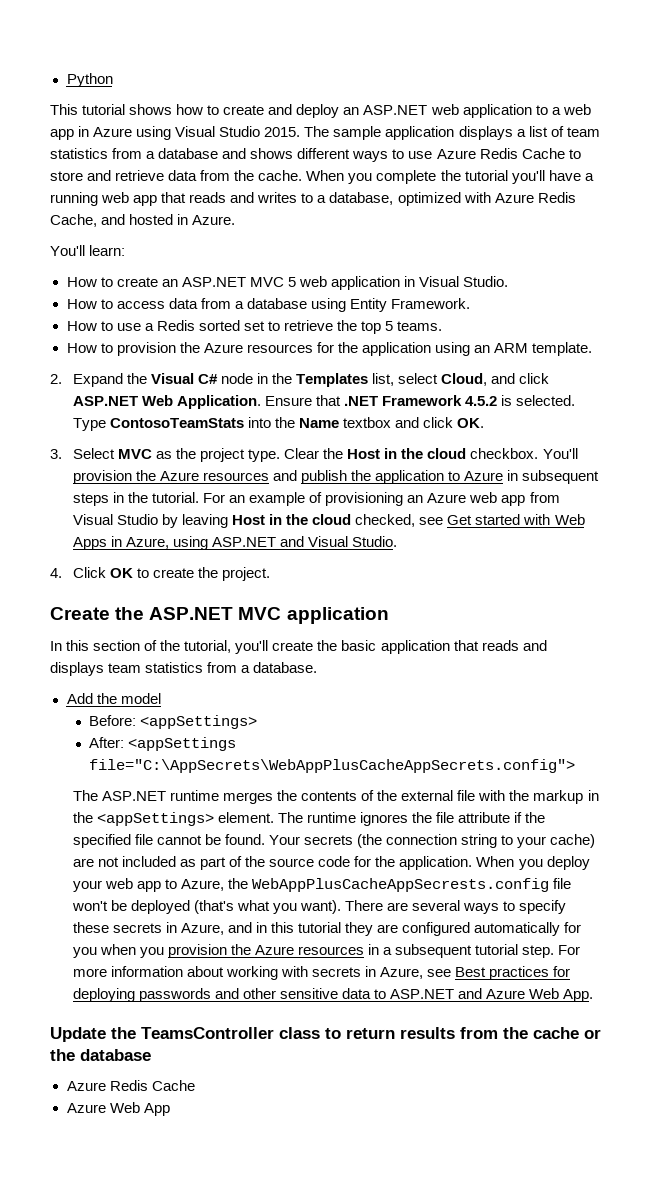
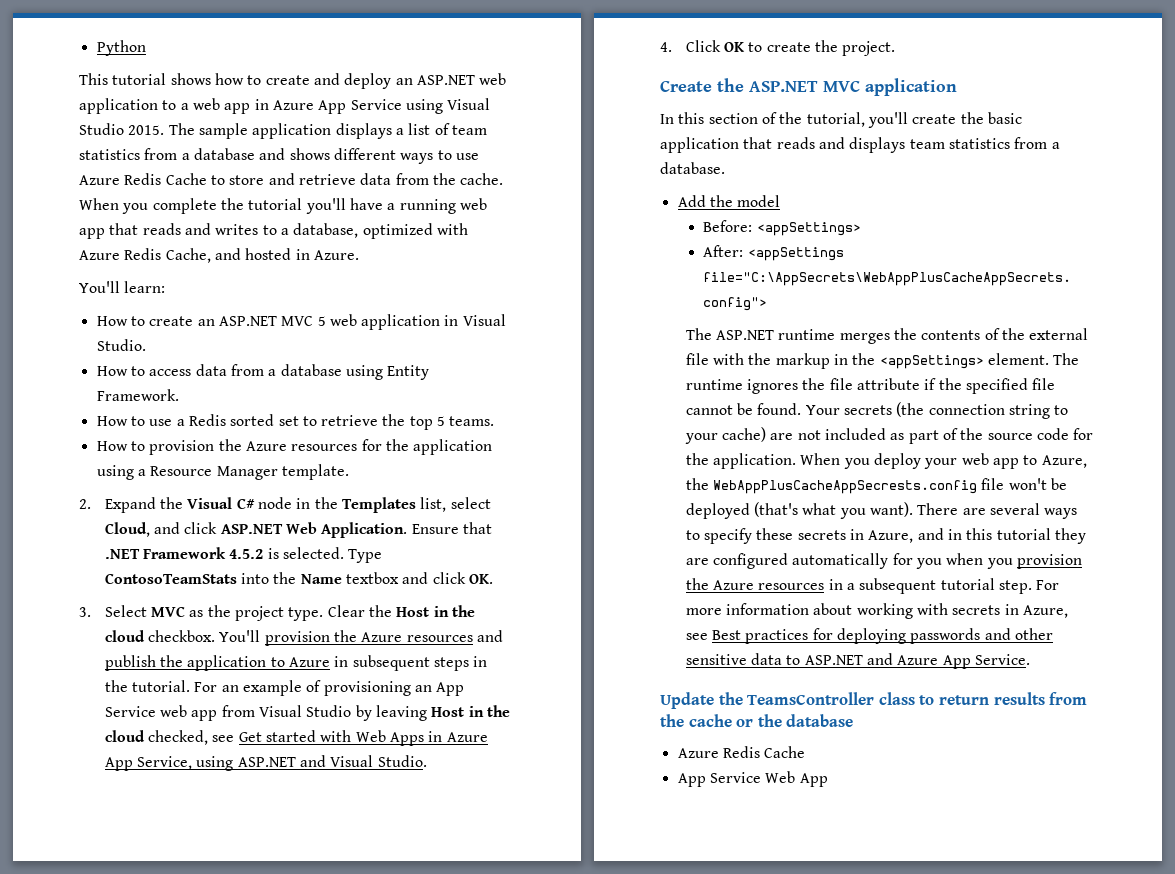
- This tutorial shows how to create and deploy an ASP.NET web application to a web app in Azure using Visual Studio 2015.
+ This tutorial shows how to create and deploy an ASP.NET web application to a web app in Azure App Service using Visual Studio 2015.
- How to provision the Azure resources for the application using an ARM template.
+ How to provision the Azure resources for the application using a Resource Manager template.
- For an example of provisioning an Azure web app from Visual Studio by leaving Host in the cloud checked, see Get started with Web Apps in Azure, using ASP.NET and Visual Studio.
+ For an example of provisioning an App Service web app from Visual Studio by leaving Host in the cloud checked, see Get started with Web Apps in Azure App Service, using ASP.NET and Visual Studio.
- For more information about working with secrets in Azure, see Best practices for deploying passwords and other sensitive data to ASP.NET and Azure Web App.
+ For more information about working with secrets in Azure, see Best practices for deploying passwords and other sensitive data to ASP.NET and Azure App Service.
- Azure Web App
+ App Service Web App

